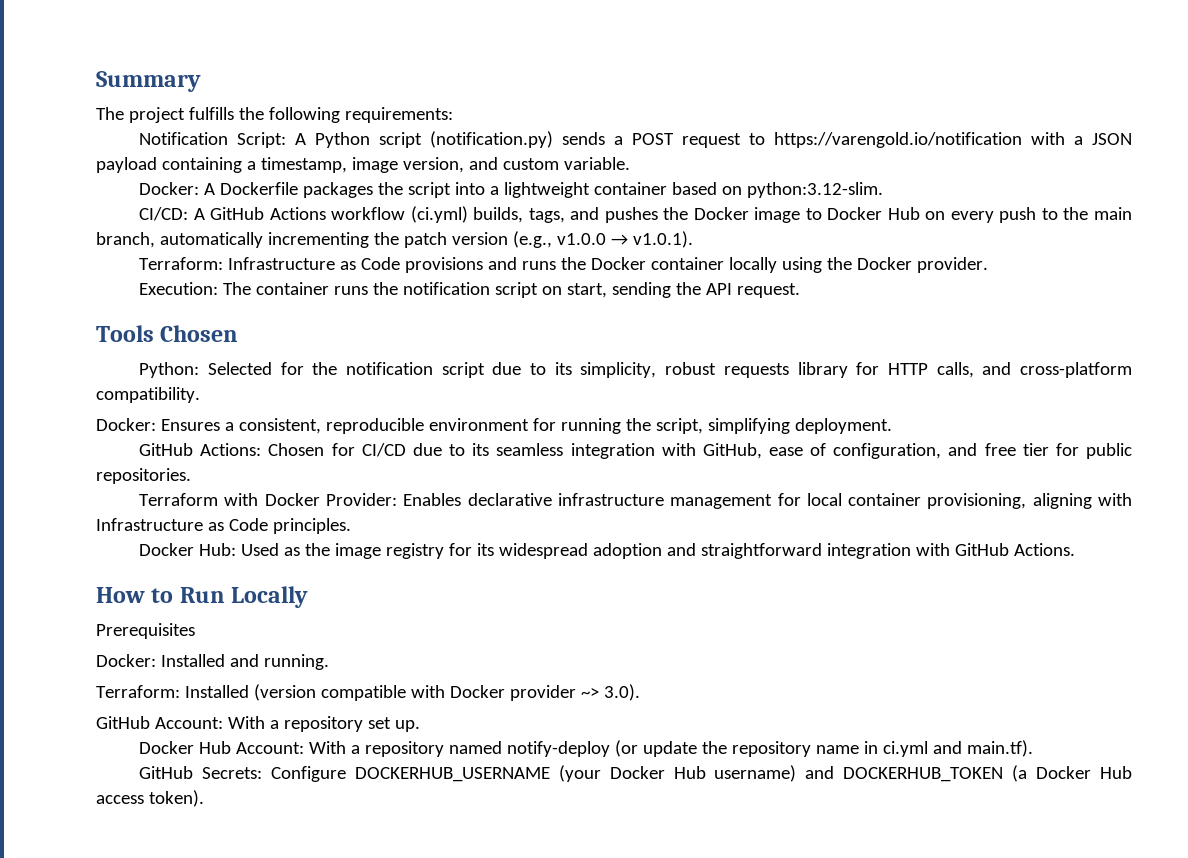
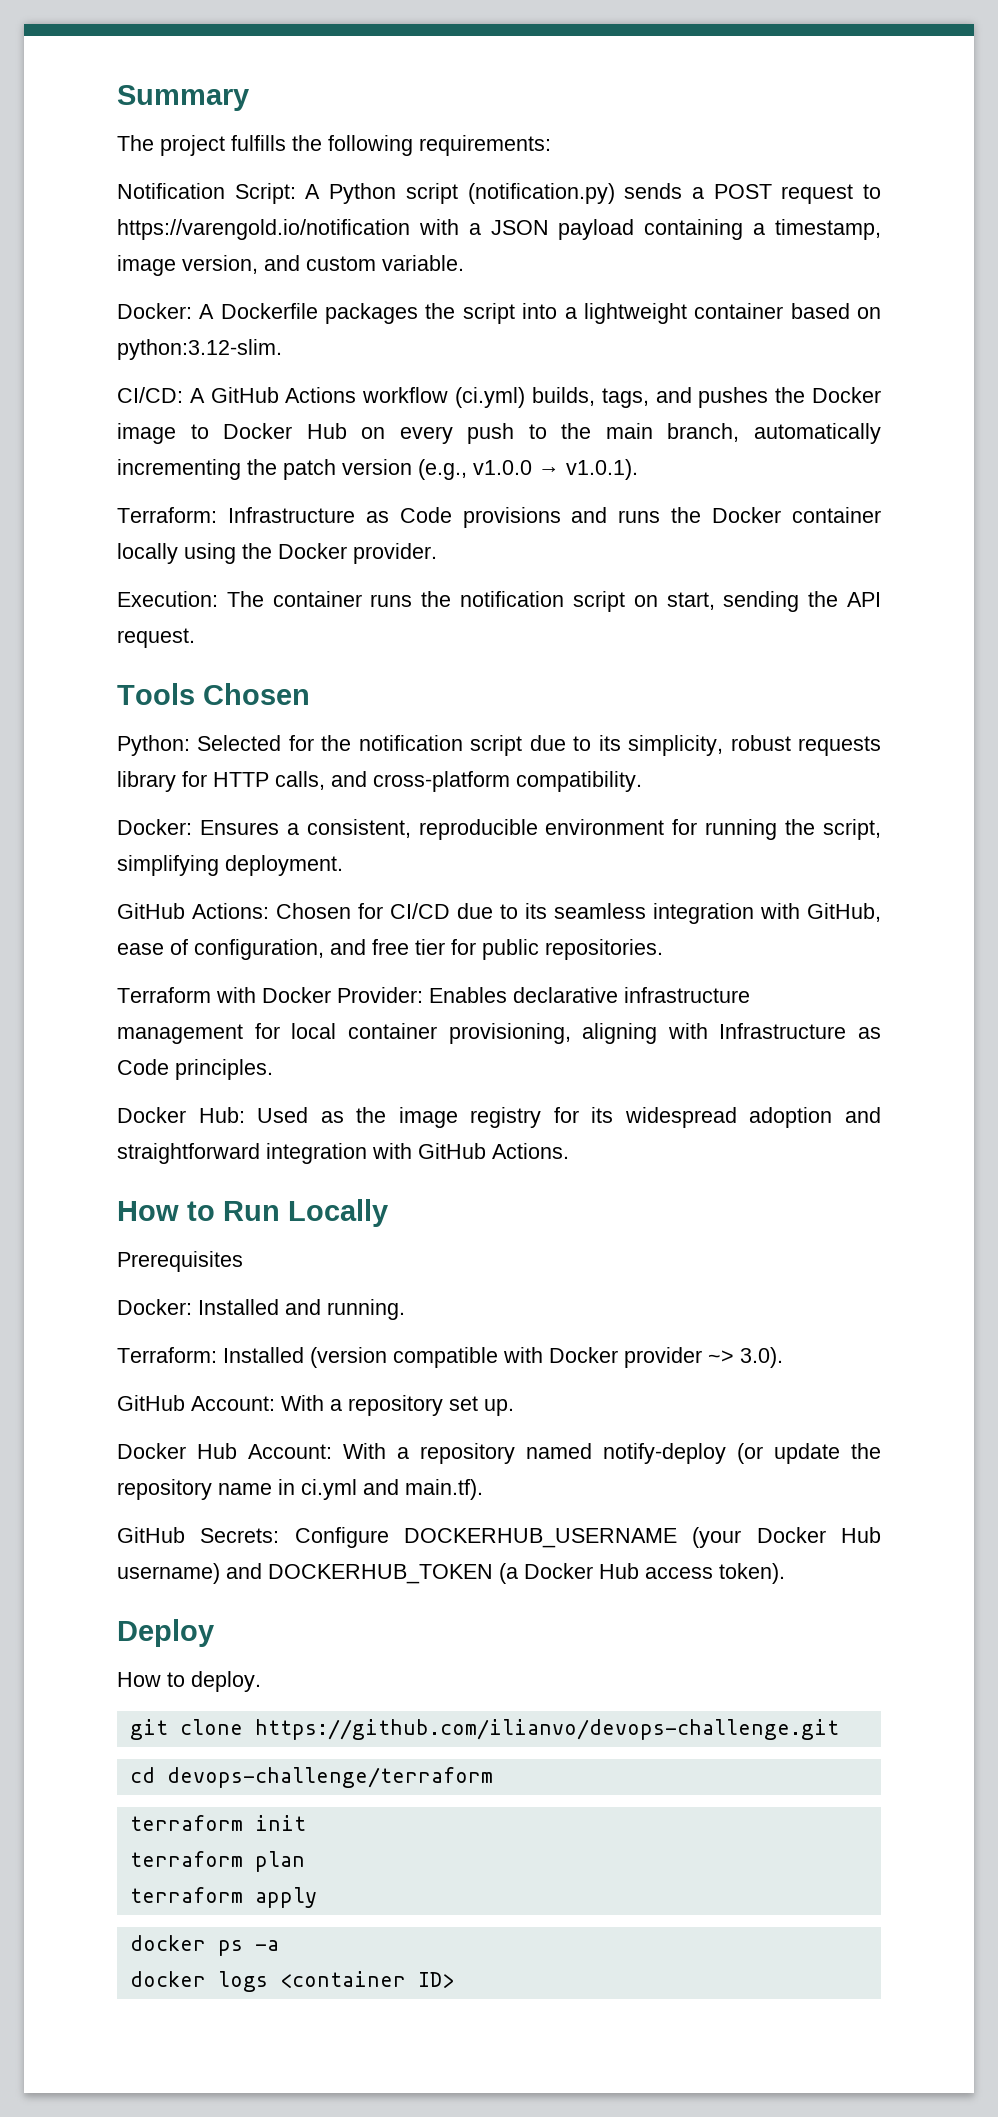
+ Deploy
+ How to deploy.
+ git clone https://github.com/ilianvo/devops-challenge.git
+ cd devops-challenge/terraform
+ terraform init
+ terraform plan
+ terraform apply
+ docker ps -a
+ docker logs <container ID>

